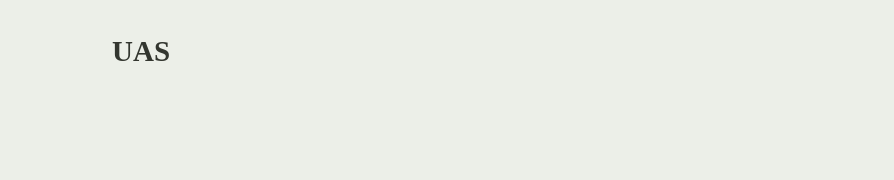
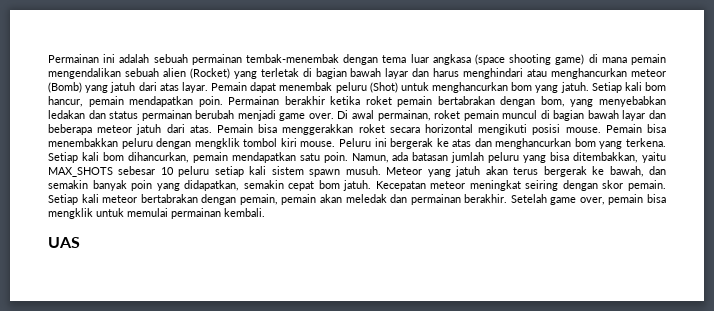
+ Permainan ini adalah sebuah permainan tembak-menembak dengan tema luar angkasa (space shooting game) di mana pemain mengendalikan sebuah alien (Rocket) yang terletak di bagian bawah layar dan harus menghindari atau menghancurkan meteor (Bomb) yang jatuh dari atas layar. Pemain dapat menembak peluru (Shot) untuk menghancurkan bom yang jatuh. Setiap kali bom hancur, pemain mendapatkan poin. Permainan berakhir ketika roket pemain bertabrakan dengan bom, yang menyebabkan ledakan dan status permainan berubah menjadi game over. Di awal permainan, roket pemain muncul di bagian bawah layar dan beberapa meteor jatuh dari atas. Pemain bisa menggerakkan roket secara horizontal mengikuti posisi mouse. Pemain bisa menembakkan peluru dengan mengklik tombol kiri mouse. Peluru ini bergerak ke atas dan menghancurkan bom yang terkena. Setiap kali bom dihancurkan, pemain mendapatkan satu poin. Namun, ada batasan jumlah peluru yang bisa ditembakkan, yaitu MAX_SHOTS sebesar 10 peluru setiap kali sistem spawn musuh. Meteor yang jatuh akan terus bergerak ke bawah, dan semakin banyak poin yang didapatkan, semakin cepat bom jatuh. Kecepatan meteor meningkat seiring dengan skor pemain. Setiap kali meteor bertabrakan dengan pemain, pemain akan meledak dan permainan berakhir. Setelah game over, pemain bisa mengklik untuk memulai permainan kembali.

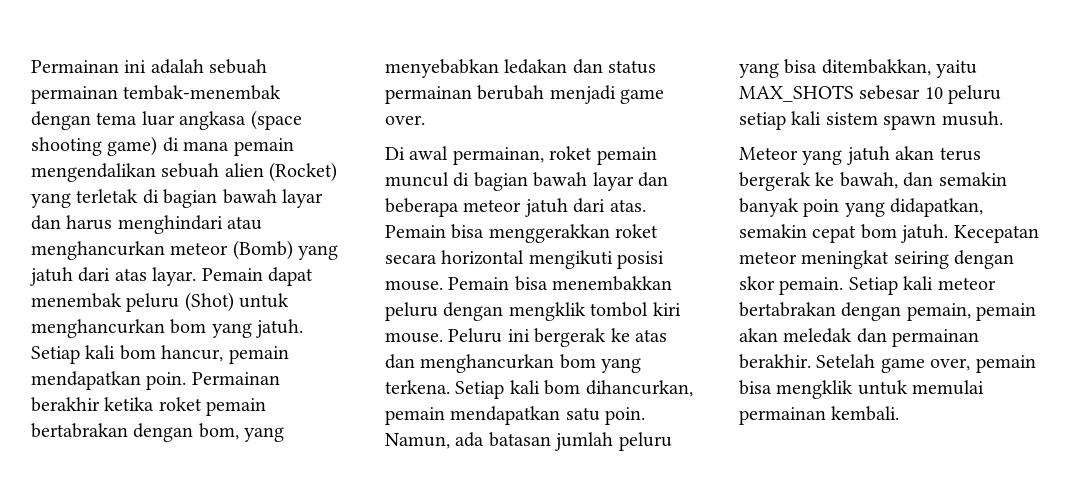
- Permainan berakhir ketika roket pemain bertabrakan dengan bom, yang menyebabkan ledakan dan status permainan berubah menjadi game over. Di awal permainan, roket pemain muncul di bagian bawah layar dan beberapa meteor jatuh dari atas.
+ Permainan berakhir ketika roket pemain bertabrakan dengan bom, yang menyebabkan ledakan dan status permainan berubah menjadi game over.
+ Di awal permainan, roket pemain muncul di bagian bawah layar dan beberapa meteor jatuh dari atas.
- Namun, ada batasan jumlah peluru yang bisa ditembakkan, yaitu MAX_SHOTS sebesar 10 peluru setiap kali sistem spawn musuh. Meteor yang jatuh akan terus bergerak ke bawah, dan semakin banyak poin yang didapatkan, semakin cepat bom jatuh.
+ Namun, ada batasan jumlah peluru yang bisa ditembakkan, yaitu MAX_SHOTS sebesar 10 peluru setiap kali sistem spawn musuh.
+ Meteor yang jatuh akan terus bergerak ke bawah, dan semakin banyak poin yang didapatkan, semakin cepat bom jatuh.
- UAS

